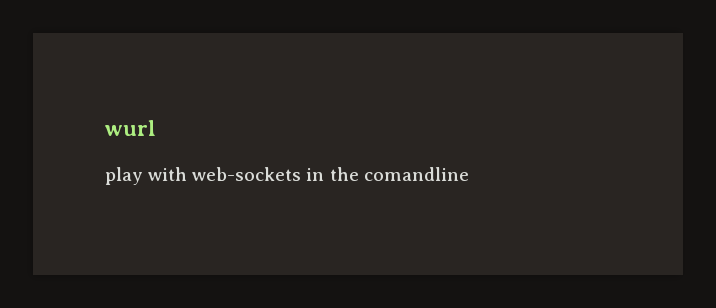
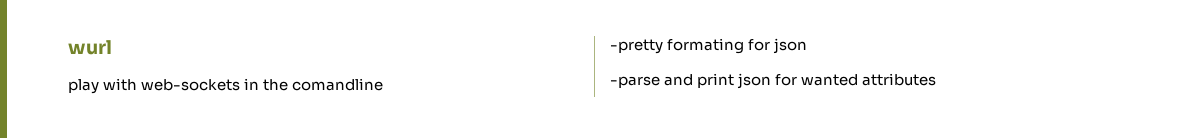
+ -pretty formating for json
+ -parse and print json for wanted attributes

